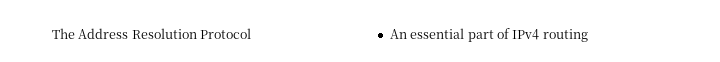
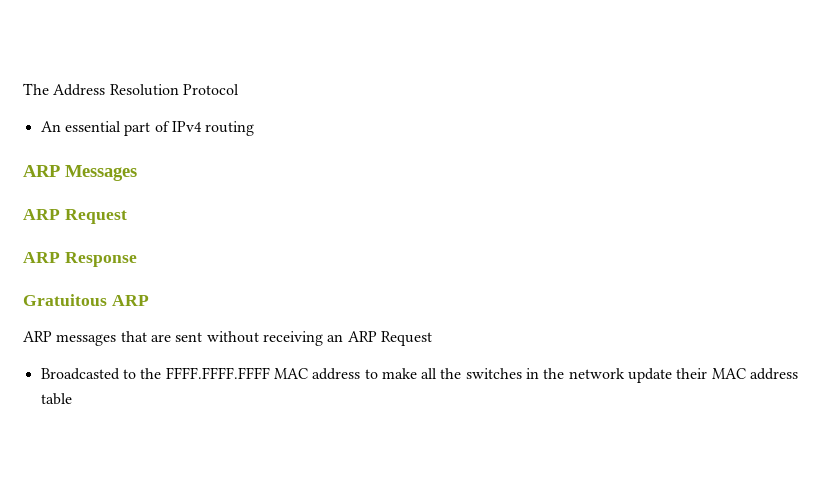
+ ARP Messages
+ ARP Request
+ ARP Response
+ Gratuitous ARP
+ ARP messages that are sent without receiving an ARP Request
+ Broadcasted to the FFFF.FFFF.FFFF MAC address to make all the switches in the network update their MAC address table

